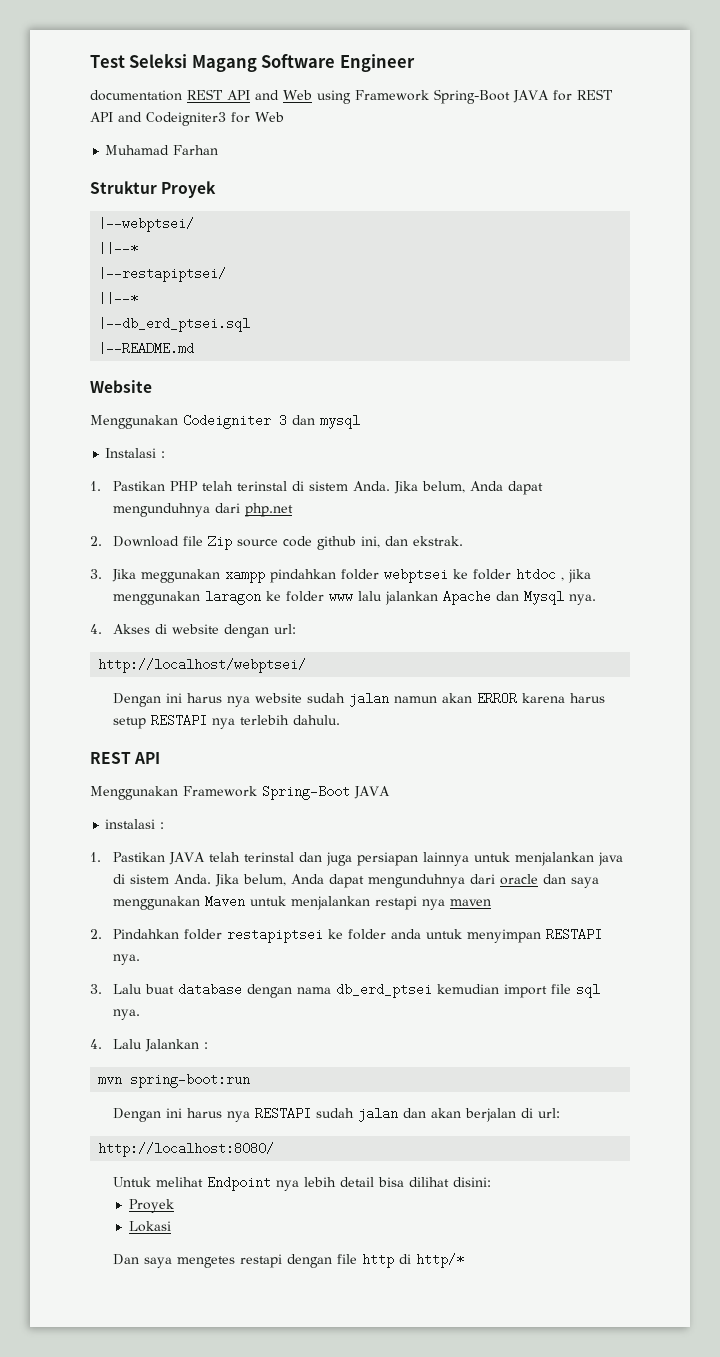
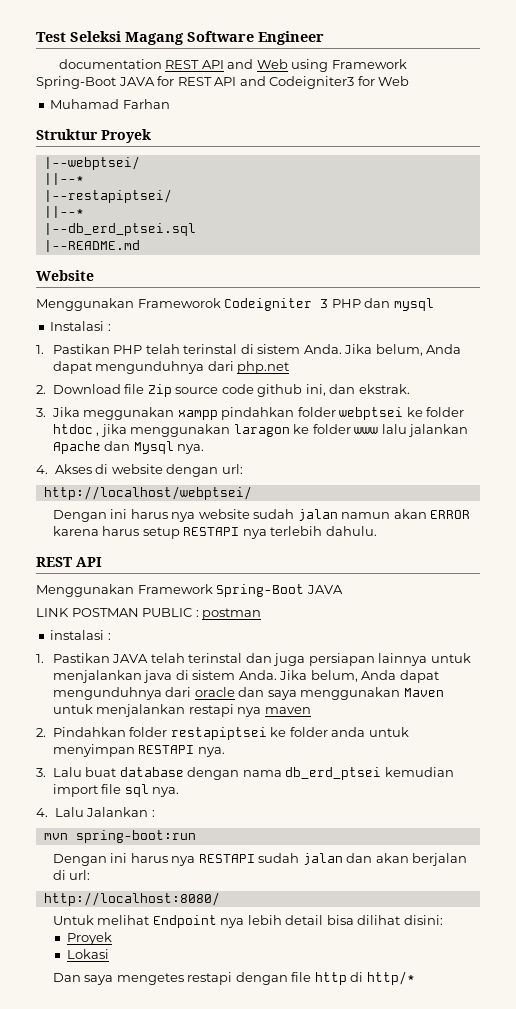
- Menggunakan Codeigniter 3 dan mysql
+ Menggunakan Frameworok Codeigniter 3 PHP dan mysql
+ LINK POSTMAN PUBLIC : postman

